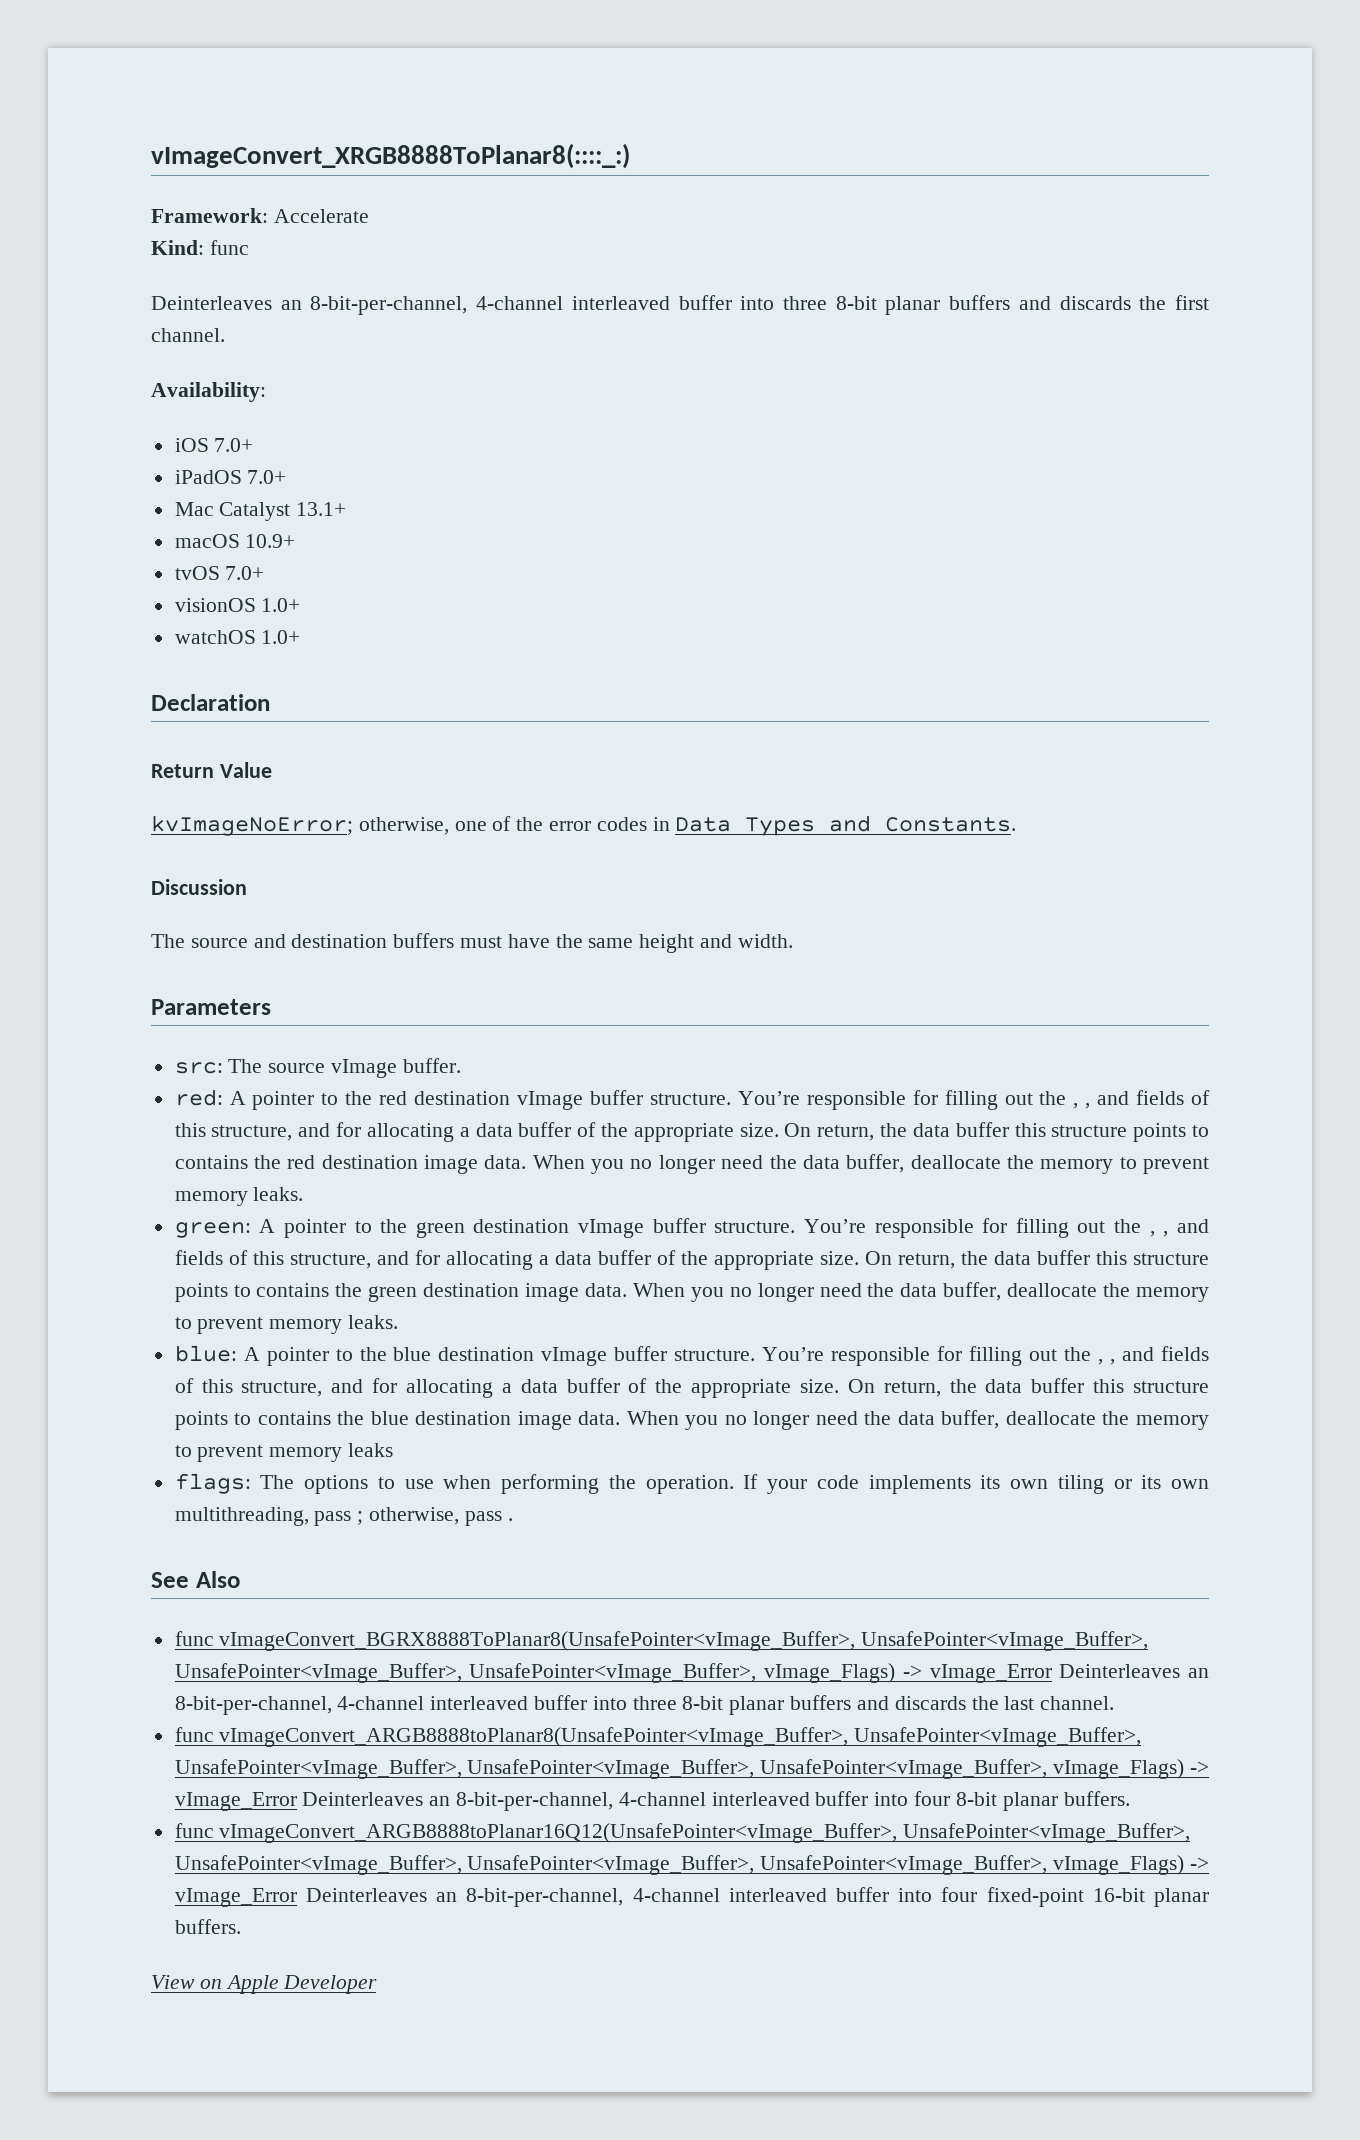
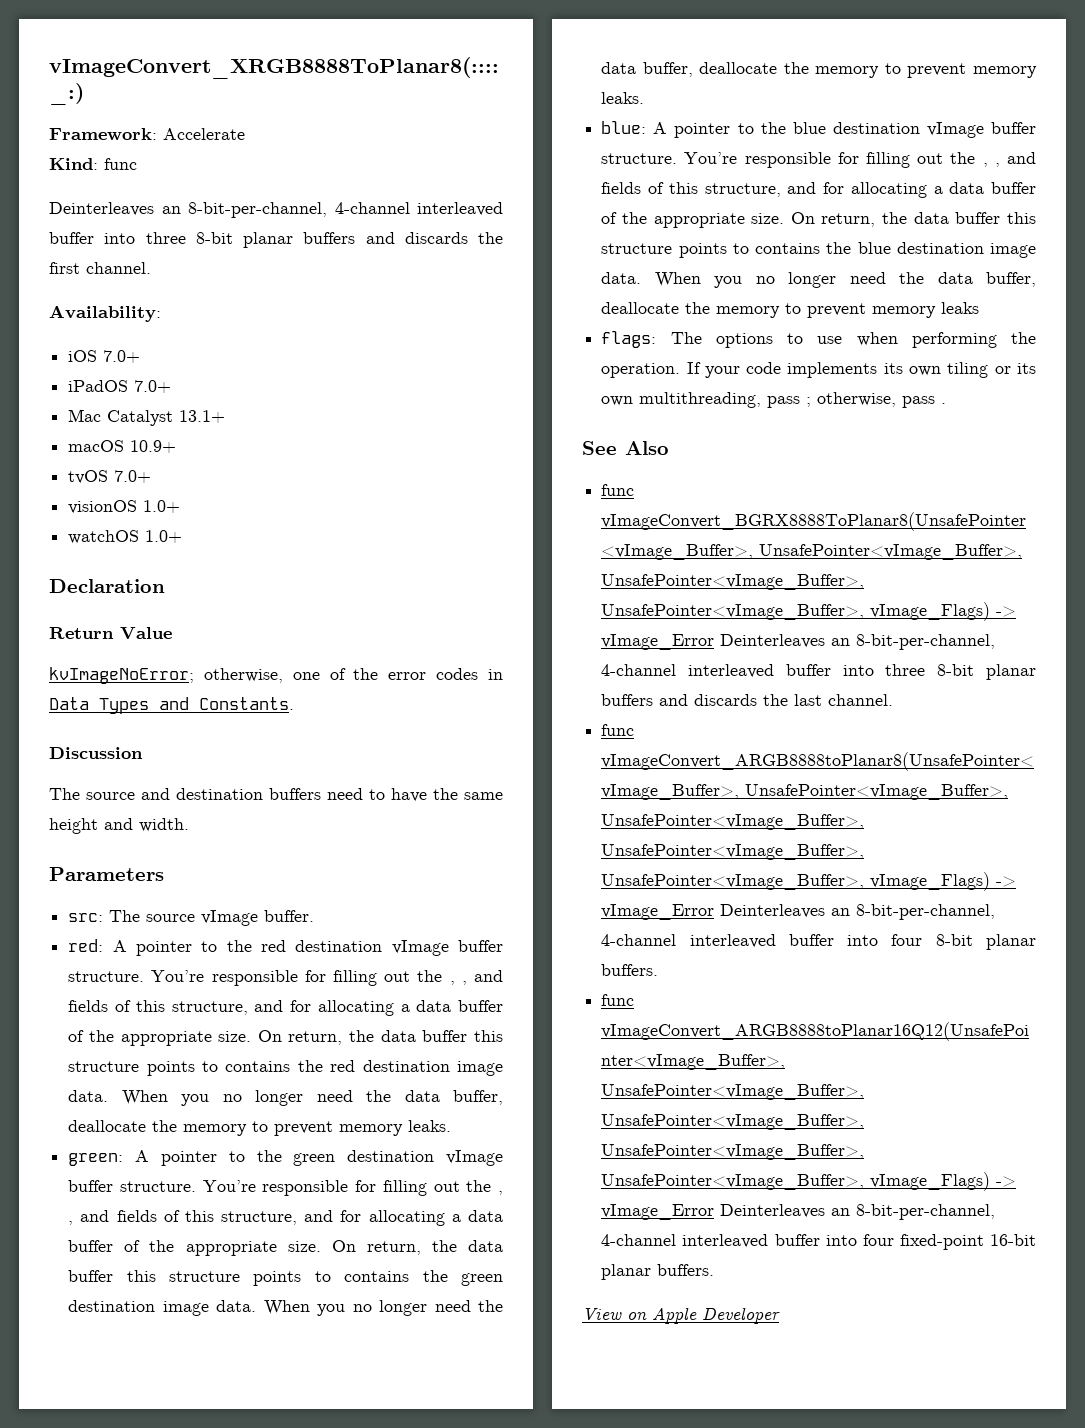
- The source and destination buffers must have the same height and width.
+ The source and destination buffers need to have the same height and width.

